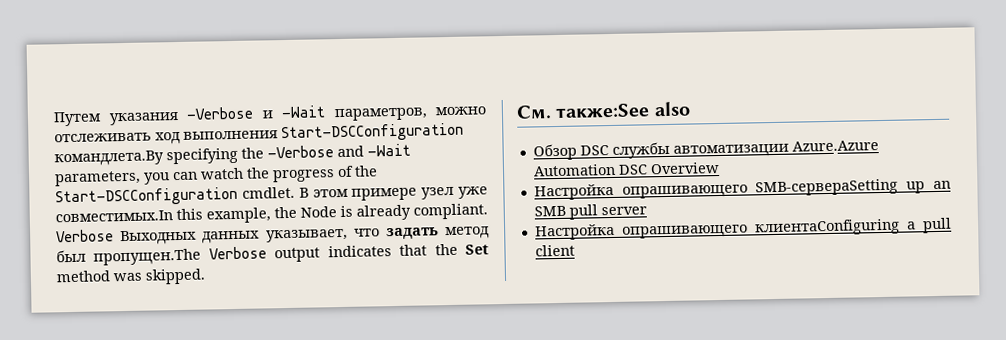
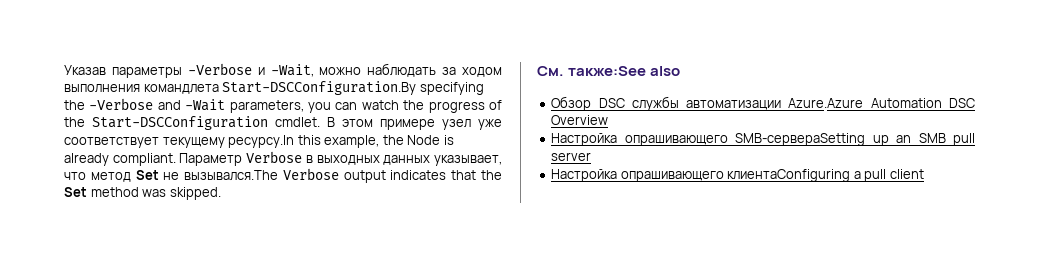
- Путем указания -Verbose и -Wait параметров, можно отслеживать ход выполнения Start-DSCConfiguration командлета.By specifying the -Verbose and -Wait parameters, you can watch the progress of the Start-DSCConfiguration cmdlet.
+ Указав параметры -Verbose и -Wait, можно наблюдать за ходом выполнения командлета Start-DSCConfiguration.By specifying the -Verbose and -Wait parameters, you can watch the progress of the Start-DSCConfiguration cmdlet.
- В этом примере узел уже совместимых.In this example, the Node is already compliant.
+ В этом примере узел уже соответствует текущему ресурсу.In this example, the Node is already compliant.
- Verbose Выходных данных указывает, что задать метод был пропущен.The Verbose output indicates that the Set method was skipped.
+ Параметр Verbose в выходных данных указывает, что метод Set не вызывался.The Verbose output indicates that the Set method was skipped.

